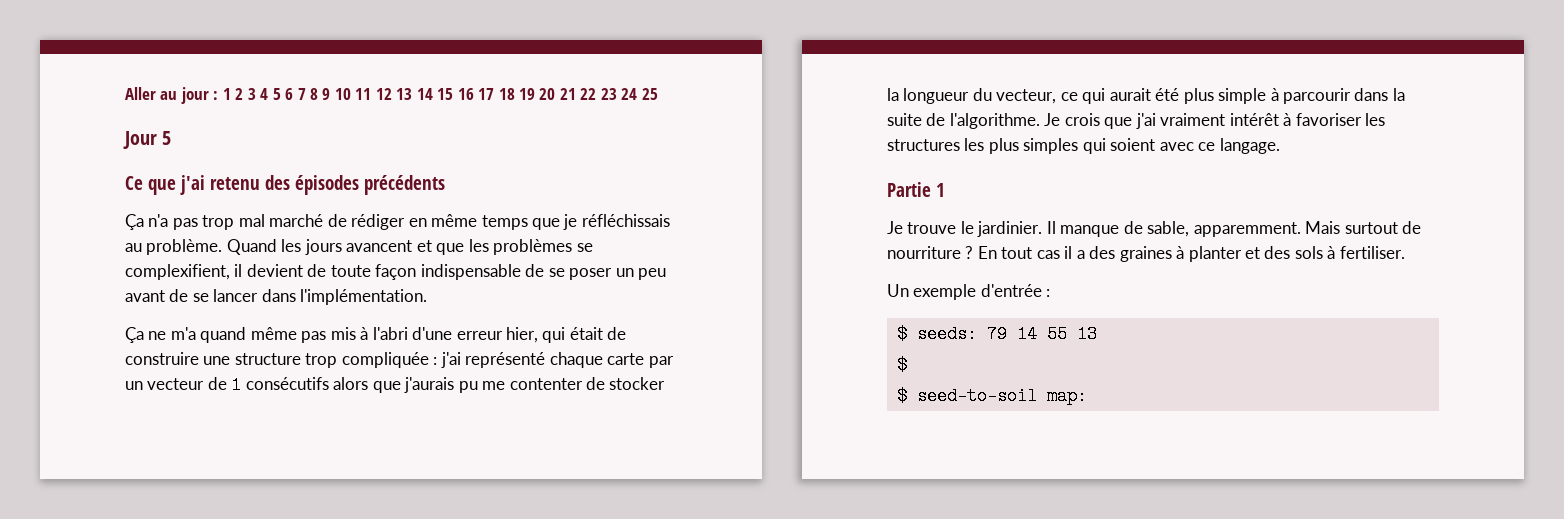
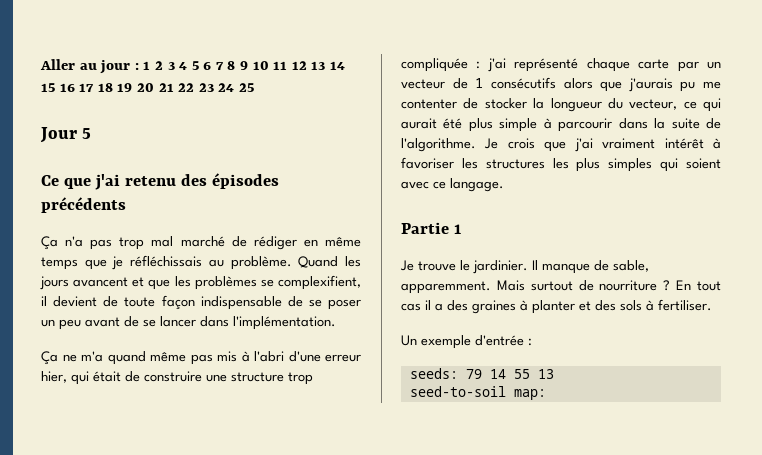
- $ seeds: 79 14 55 13
- $
- $ seed-to-soil map:
+ seeds: 79 14 55 13
+ seed-to-soil map:

